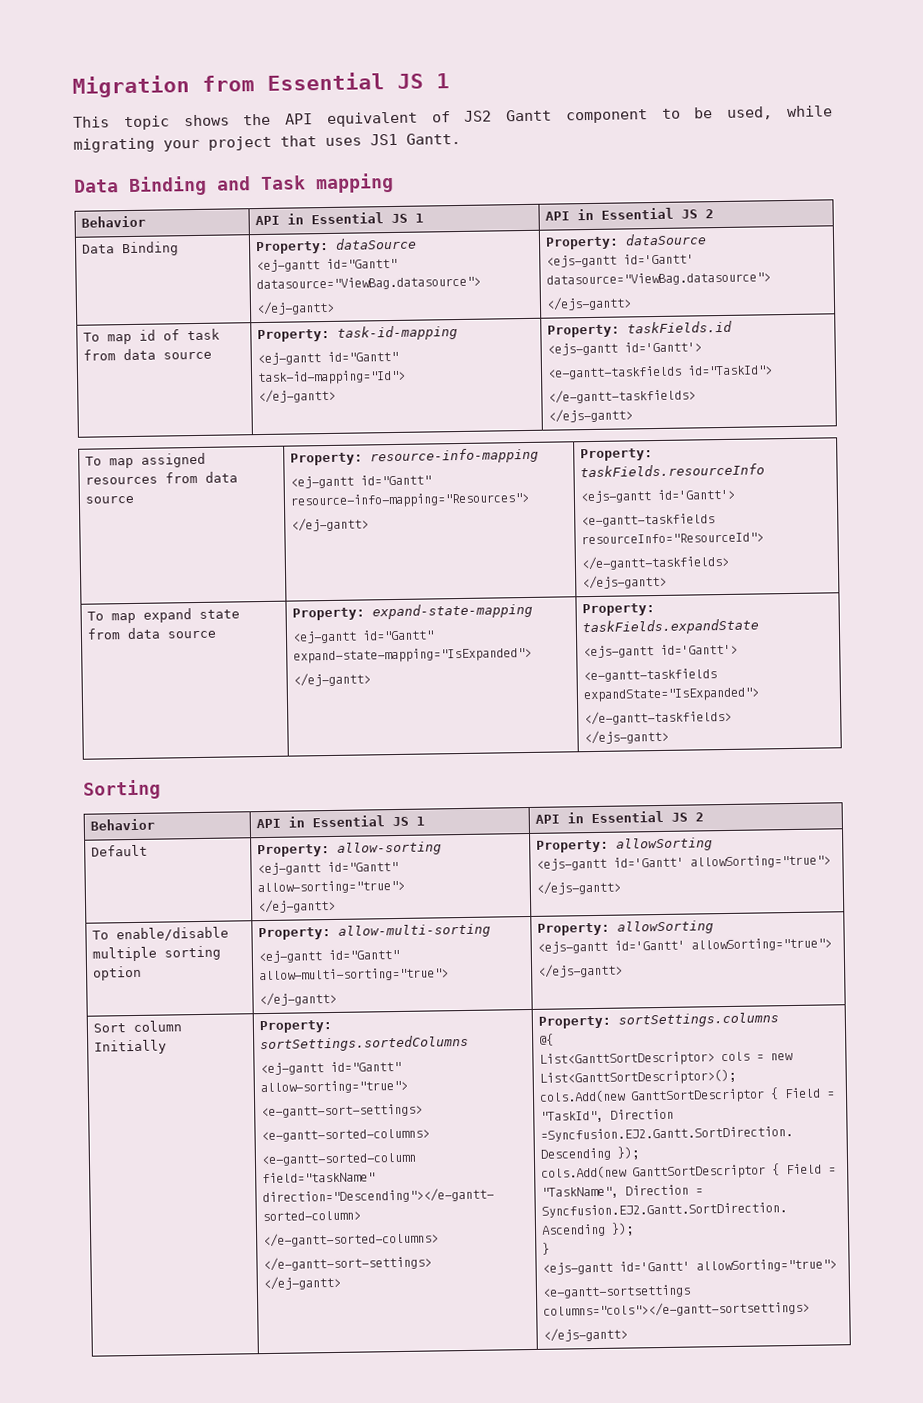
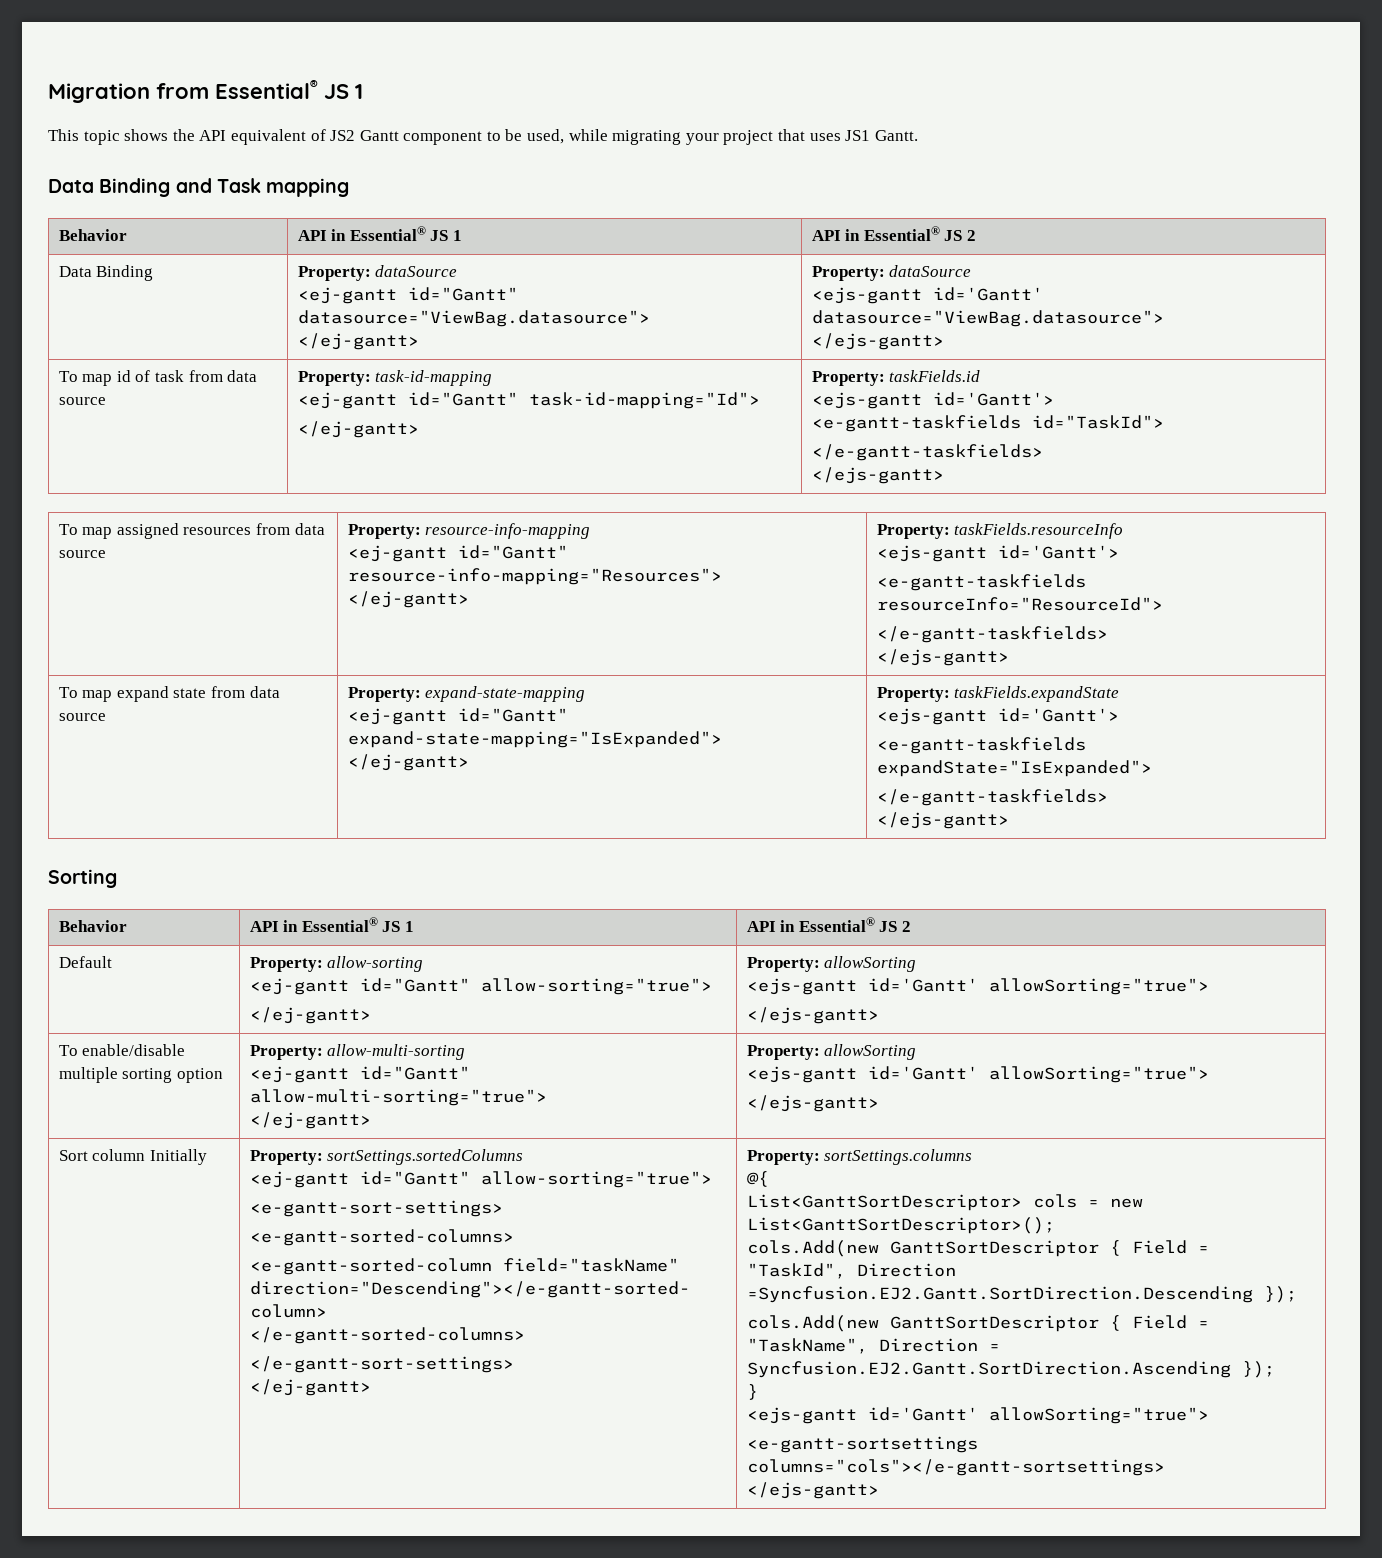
- Migration from Essential JS 1
+ Migration from Essential® JS 1
  Data Binding and Task mapping
- Behavior | API in Essential JS 1 | API in Essential JS 2
+ Behavior | API in Essential® JS 1 | API in Essential® JS 2
  Sorting
- Behavior | API in Essential JS 1 | API in Essential JS 2
+ Behavior | API in Essential® JS 1 | API in Essential® JS 2

